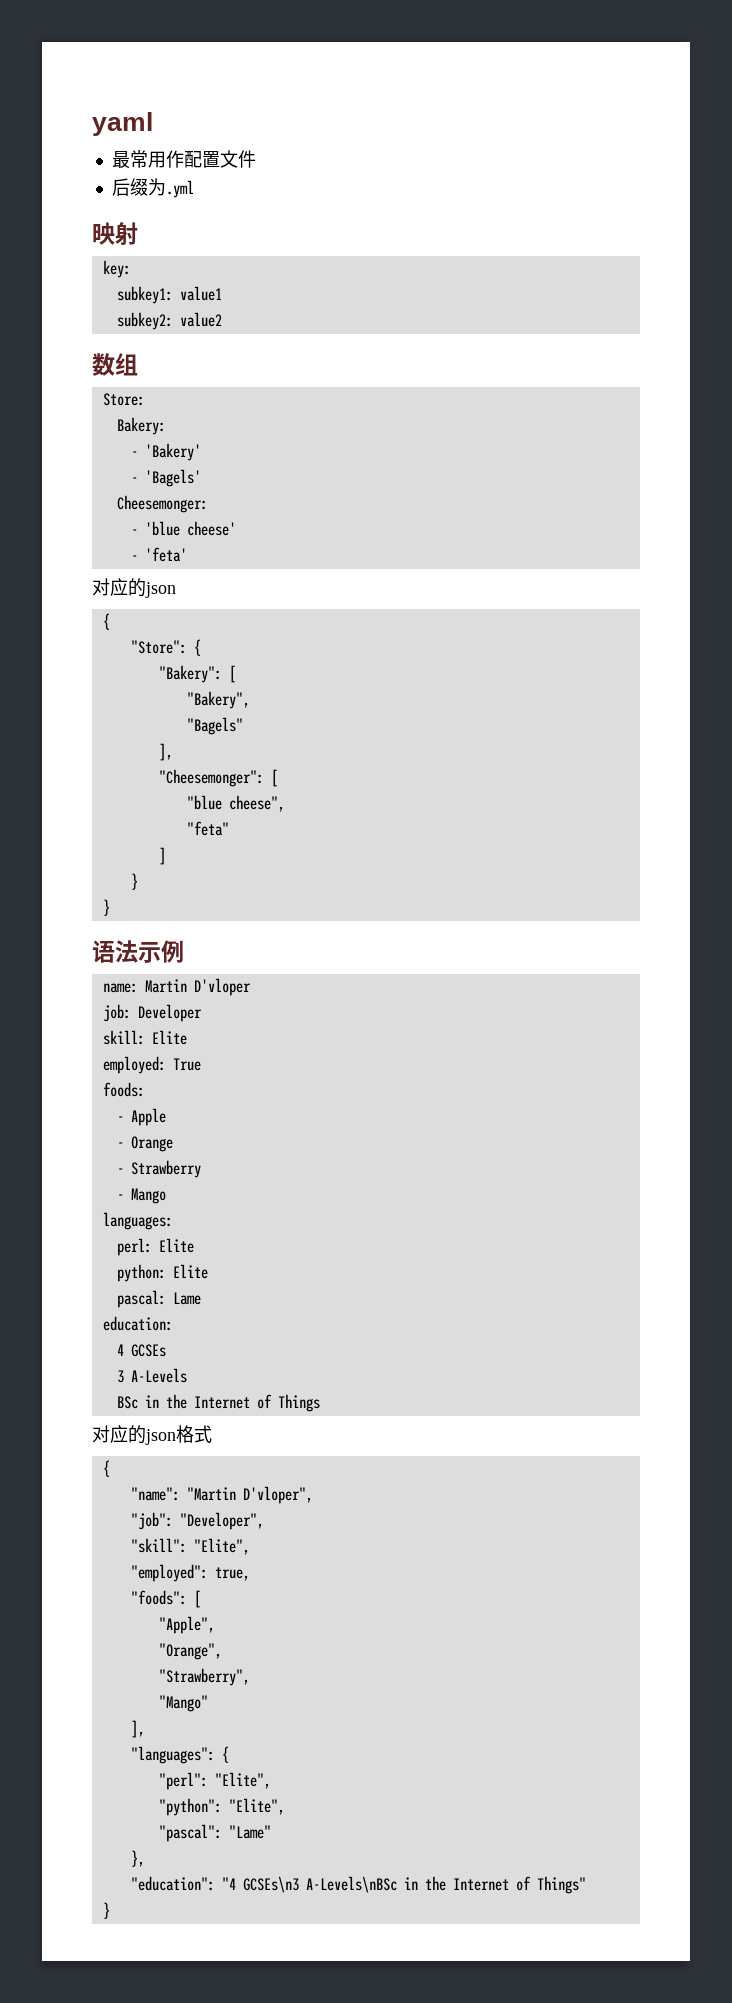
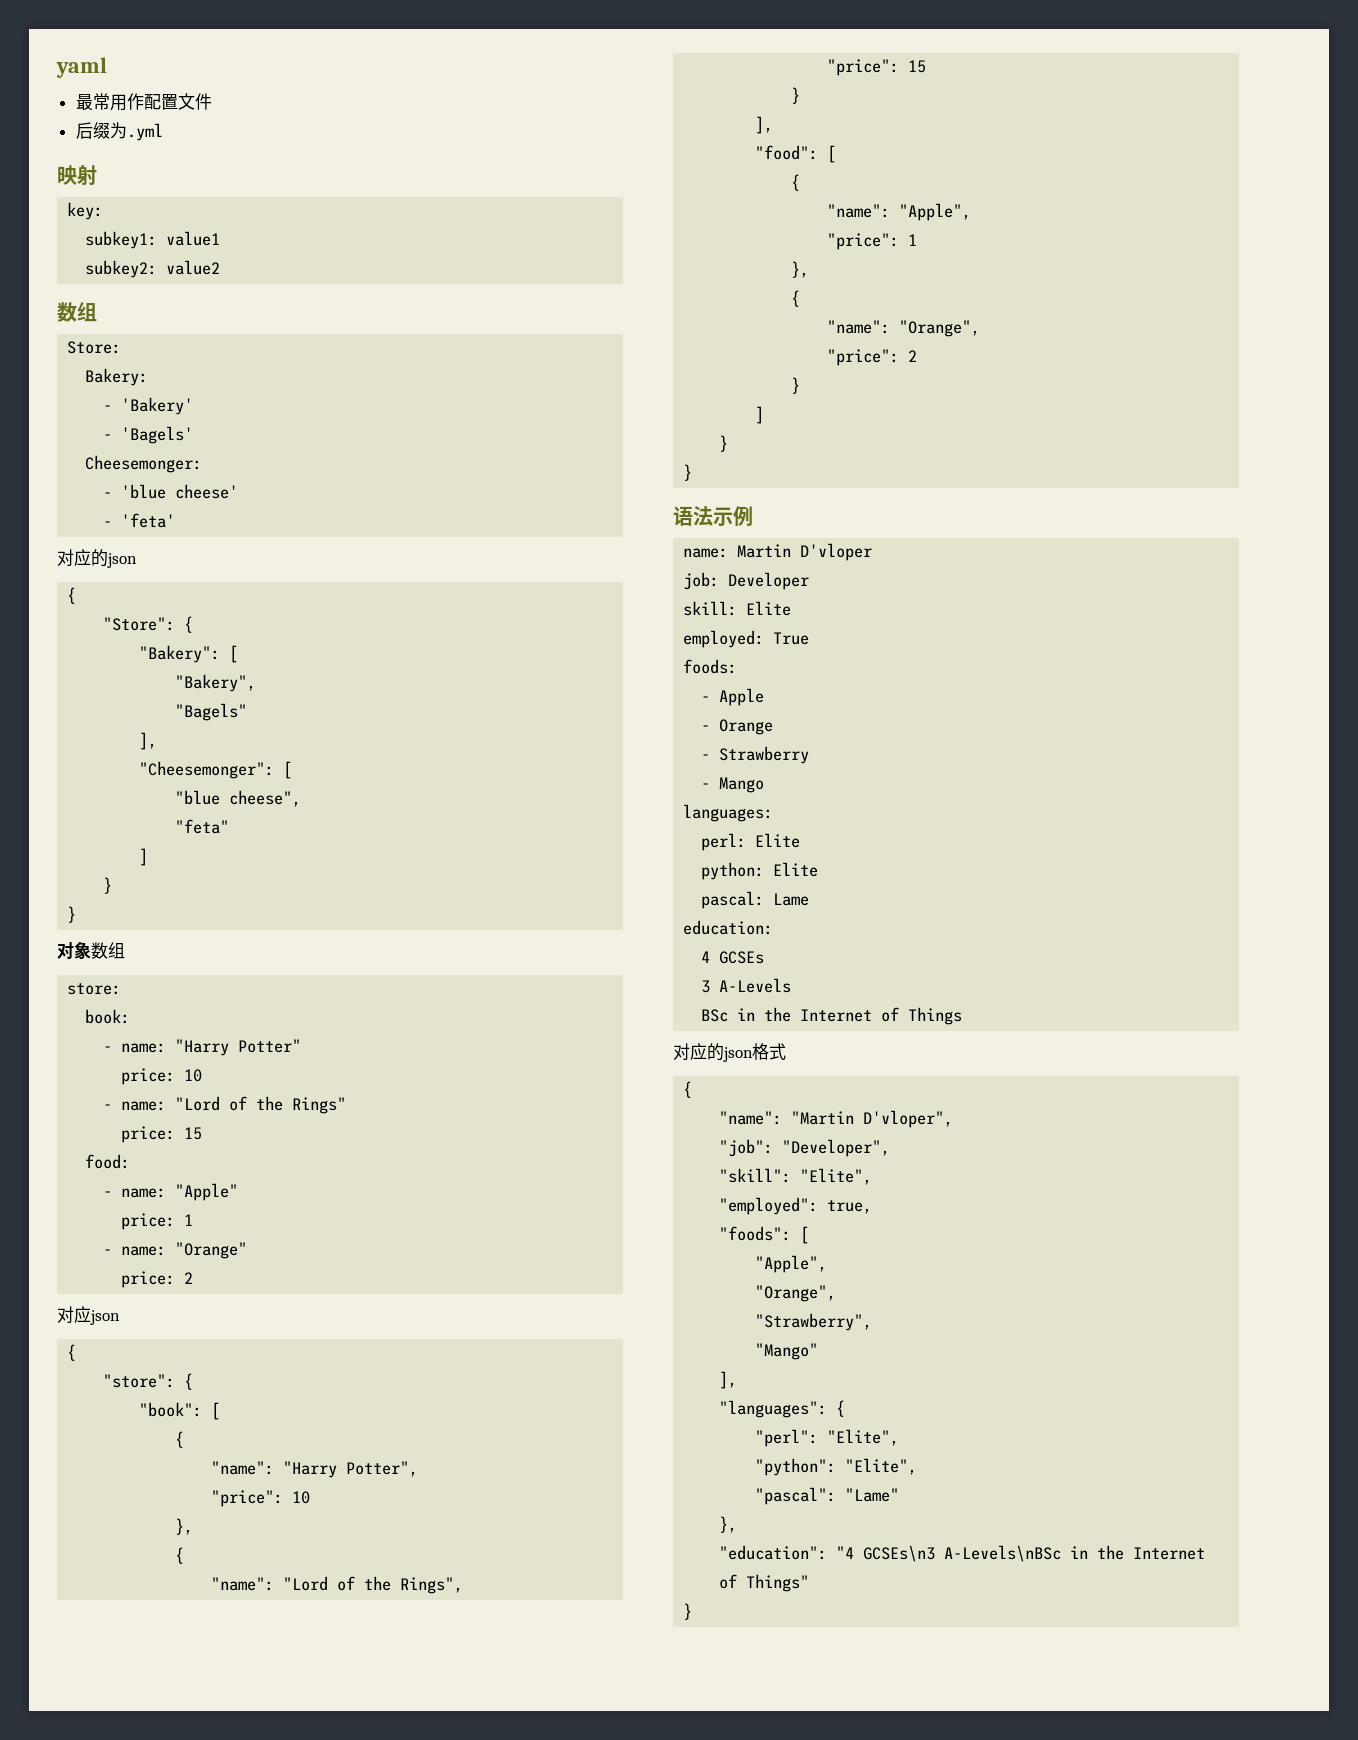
+ 对象数组
+ store:
+ book:
+ - name: "Harry Potter"
+ price: 10
+ - name: "Lord of the Rings"
+ price: 15
+ food:
+ - name: "Apple"
+ price: 1
+ - name: "Orange"
+ price: 2
+ 对应json
+ {
+ "store": {
+ "book": [
+ {
+ "name": "Harry Potter",
+ "price": 10
+ },
+ {
+ "name": "Lord of the Rings",
+ "price": 15
+ }
+ ],
+ "food": [
+ {
+ "name": "Apple",
+ "price": 1
+ },
+ {
+ "name": "Orange",
+ "price": 2
+ }
+ ]
+ }
+ }

